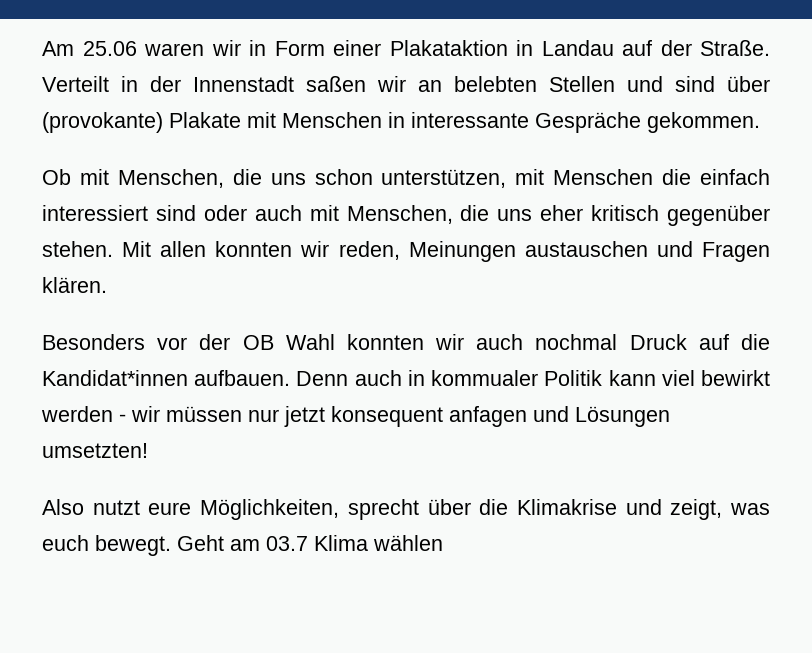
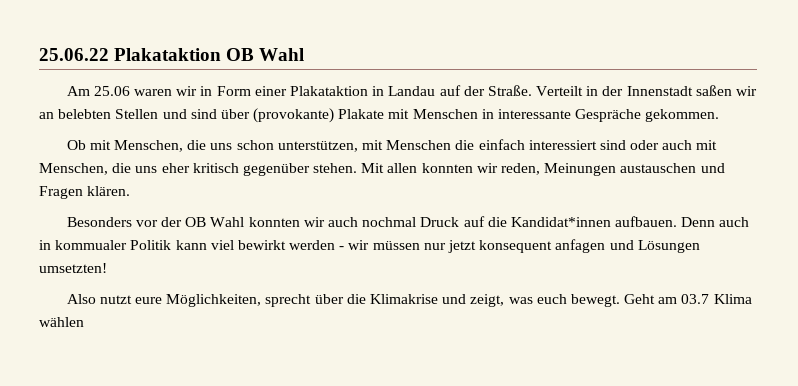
+ 25.06.22 Plakataktion OB Wahl

